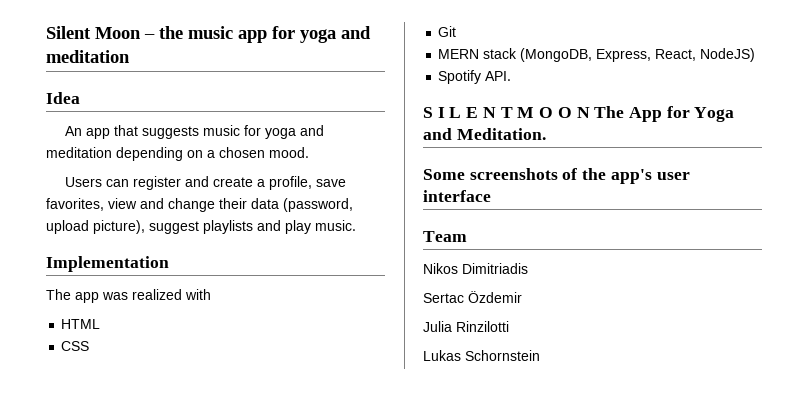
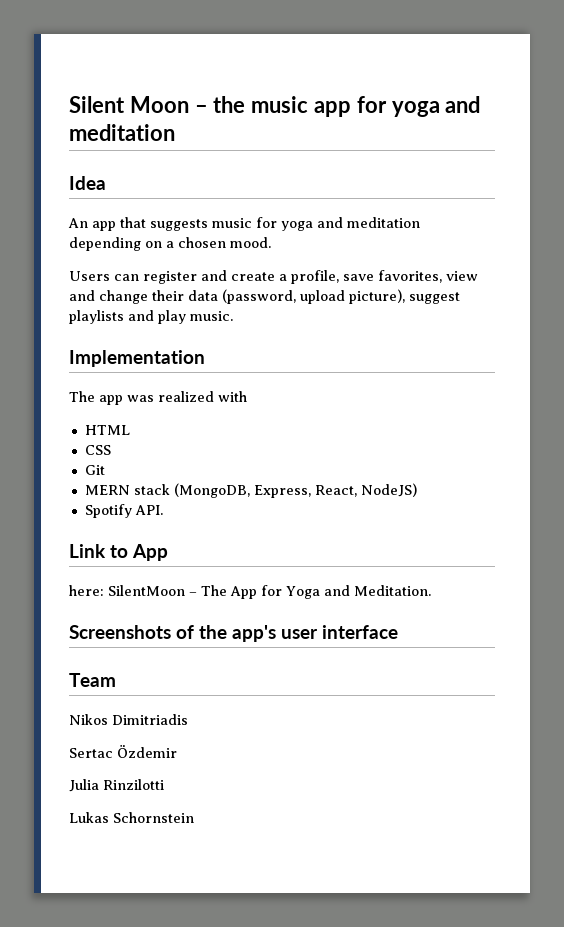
- S I L E N T M O O N The App for Yoga and Meditation.
+ Link to App
+ here: SilentMoon – The App for Yoga and Meditation.
- Some screenshots of the app's user interface
+ Screenshots of the app's user interface

